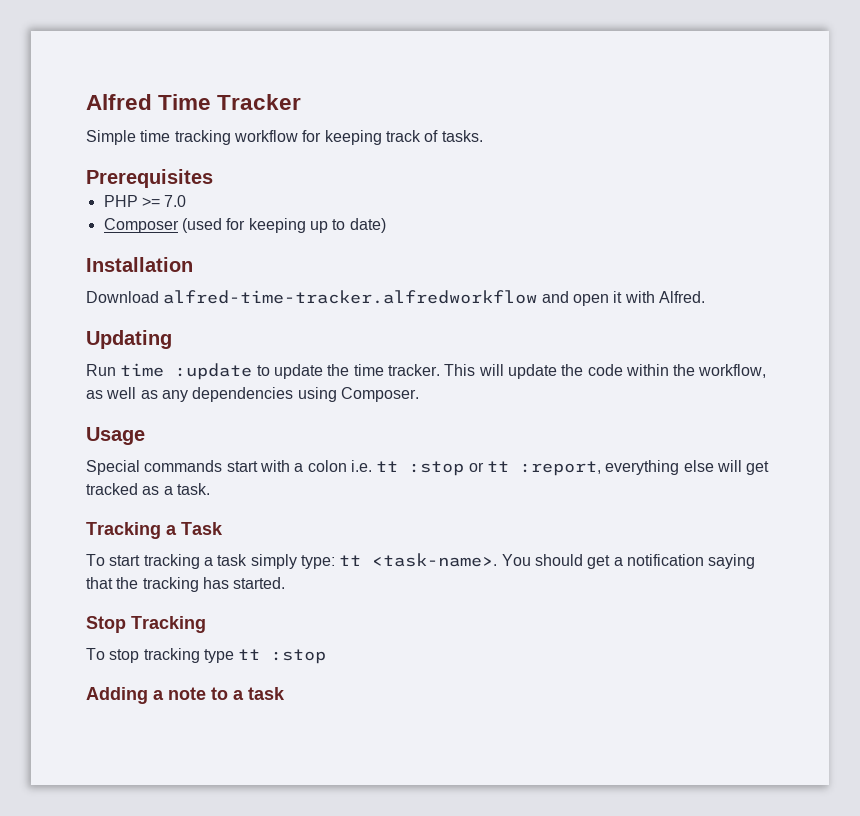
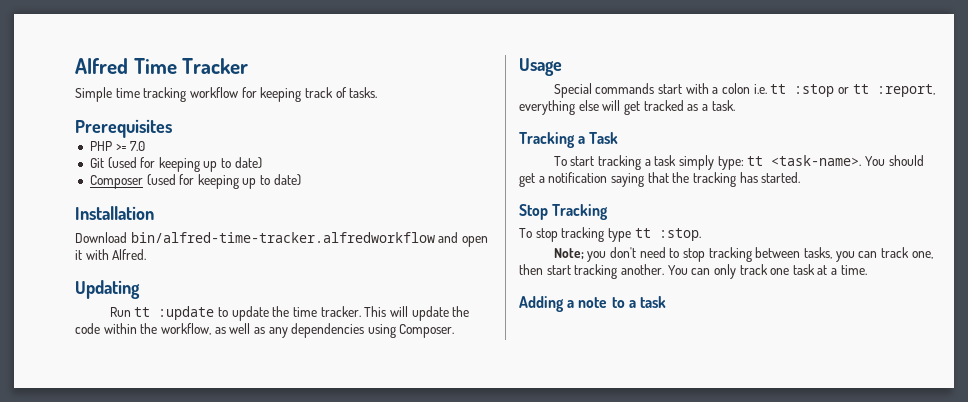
+ Git (used for keeping up to date)
- Download alfred-time-tracker.alfredworkflow and open it with Alfred.
+ Download bin/alfred-time-tracker.alfredworkflow and open it with Alfred.
- Run time :update to update the time tracker.
+ Run tt :update to update the time tracker.
- To stop tracking type tt :stop
+ To stop tracking type tt :stop.
+ Note; you don't need to stop tracking between tasks, you can track one, then start tracking another. You can only track one task at a time.

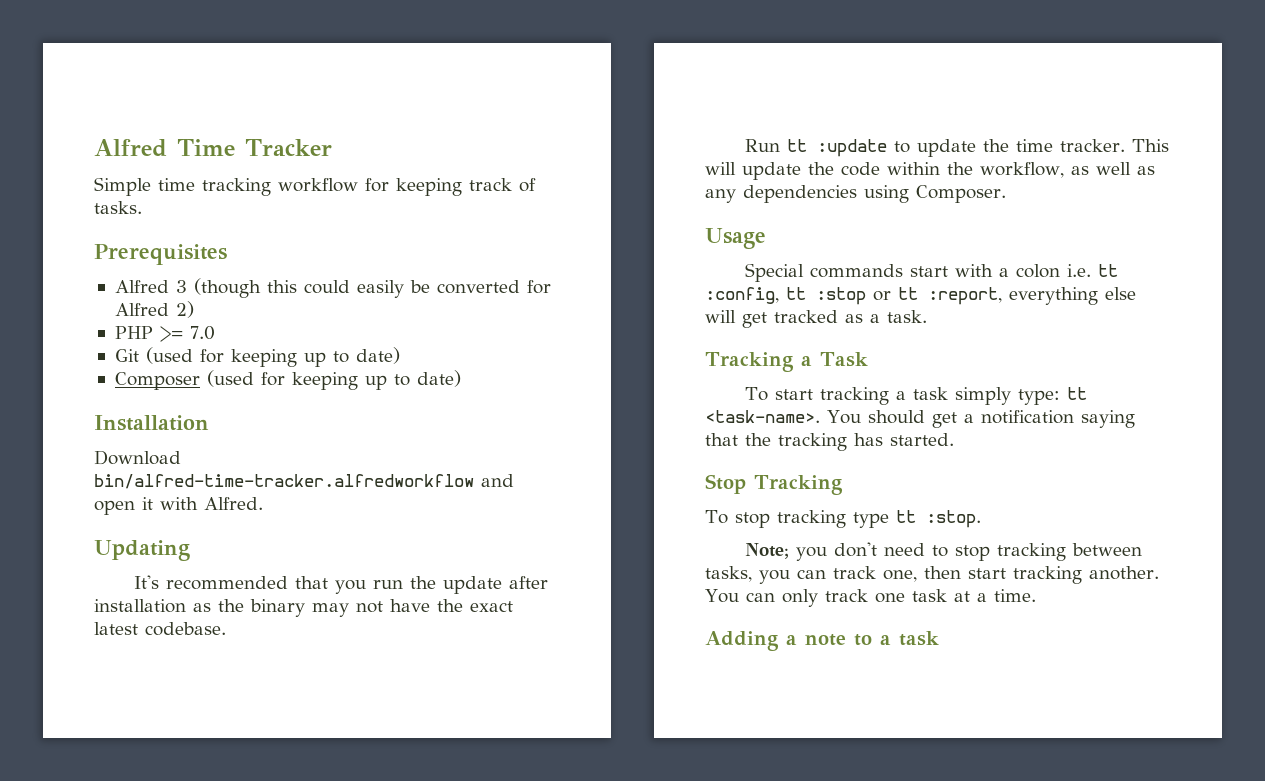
+ Alfred 3 (though this could easily be converted for Alfred 2)
+ It's recommended that you run the update after installation as the binary may not have the exact latest codebase.
- Special commands start with a colon i.e. tt :stop or tt :report, everything else will get tracked as a task.
+ Special commands start with a colon i.e. tt :config, tt :stop or tt :report, everything else will get tracked as a task.

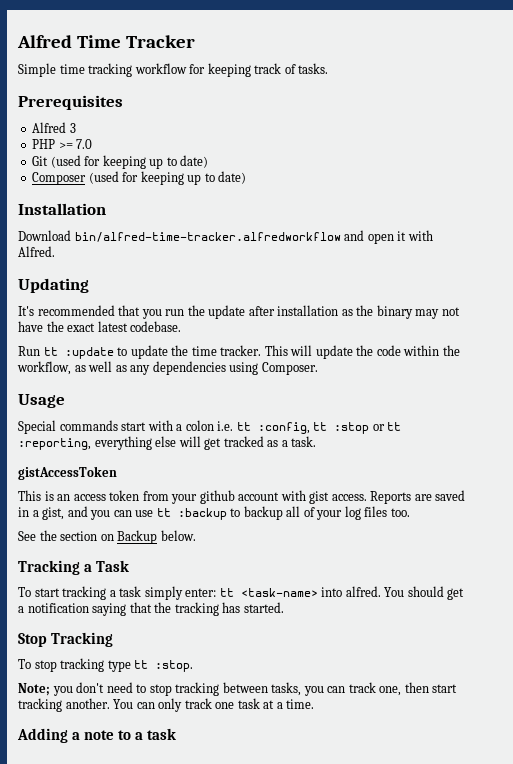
- Alfred 3 (though this could easily be converted for Alfred 2)
+ Alfred 3
- Special commands start with a colon i.e. tt :config, tt :stop or tt :report, everything else will get tracked as a task.
+ Special commands start with a colon i.e. tt :config, tt :stop or tt :reporting, everything else will get tracked as a task.
+ gistAccessToken
+ This is an access token from your github account with gist access. Reports are saved in a gist, and you can use tt :backup to backup all of your log files too.
+ See the section on Backup below.
- To start tracking a task simply type: tt <task-name>.
+ To start tracking a task simply enter: tt <task-name> into alfred.

